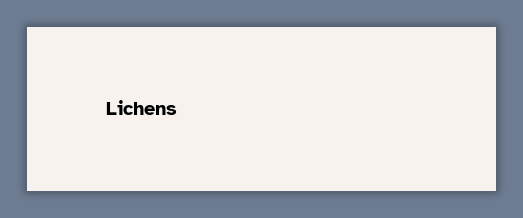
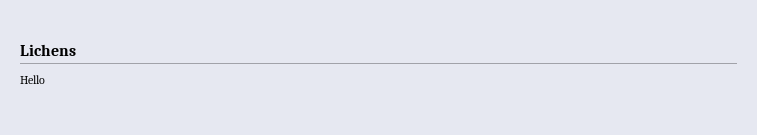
+ Hello

